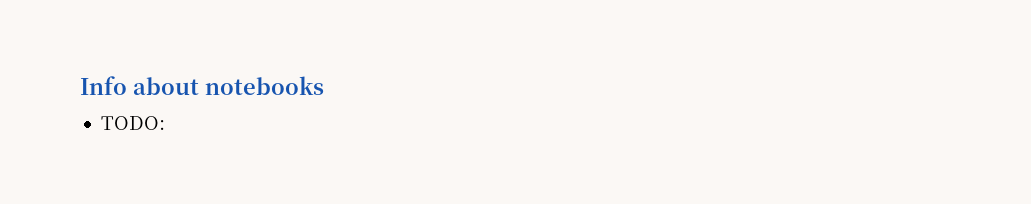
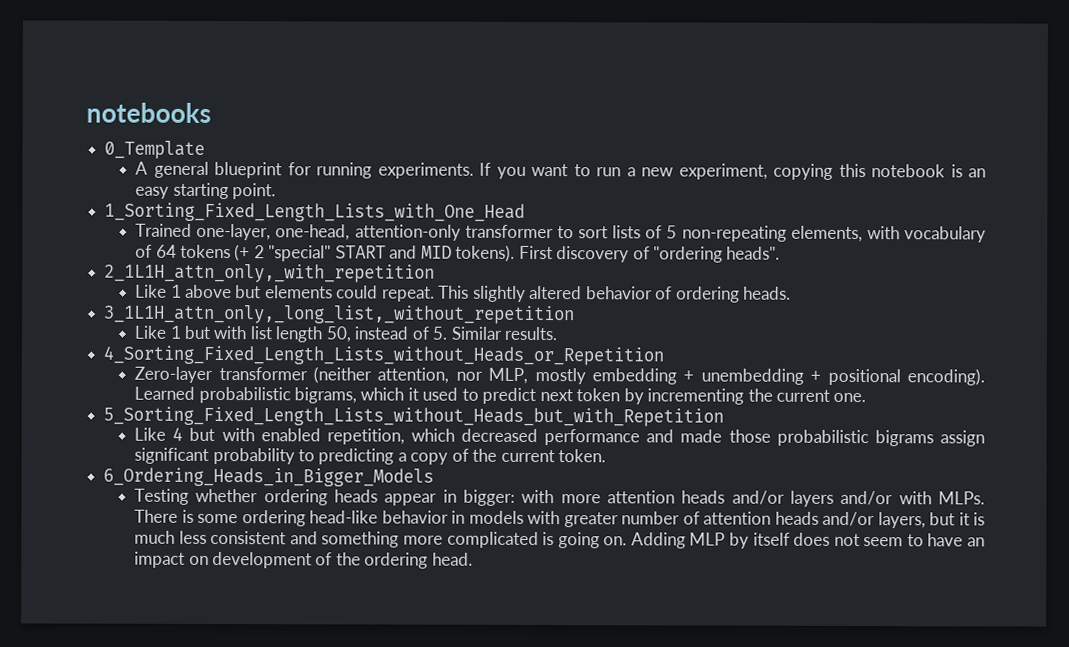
- Info about notebooks
+ notebooks
- TODO:
+ 0_Template
+ A general blueprint for running experiments. If you want to run a new experiment, copying this notebook is an easy starting point.
+ 1_Sorting_Fixed_Length_Lists_with_One_Head
+ Trained one-layer, one-head, attention-only transformer to sort lists of 5 non-repeating elements, with vocabulary of 64 tokens (+ 2 "special" START and MID tokens). First discovery of "ordering heads".
+ 2_1L1H_attn_only,_with_repetition
+ Like 1 above but elements could repeat. This slightly altered behavior of ordering heads.
+ 3_1L1H_attn_only,_long_list,_without_repetition
+ Like 1 but with list length 50, instead of 5. Similar results.
+ 4_Sorting_Fixed_Length_Lists_without_Heads_or_Repetition
+ Zero-layer transformer (neither attention, nor MLP, mostly embedding + unembedding + positional encoding). Learned probabilistic bigrams, which it used to predict next token by incrementing the current one.
+ 5_Sorting_Fixed_Length_Lists_without_Heads_but_with_Repetition
+ Like 4 but with enabled repetition, which decreased performance and made those probabilistic bigrams assign significant probability to predicting a copy of the current token.
+ 6_Ordering_Heads_in_Bigger_Models
+ Testing whether ordering heads appear in bigger: with more attention heads and/or layers and/or with MLPs. There is some ordering head-like behavior in models with greater number of attention heads and/or layers, but it is much less consistent and something more complicated is going on. Adding MLP by itself does not seem to have an impact on development of the ordering head.

